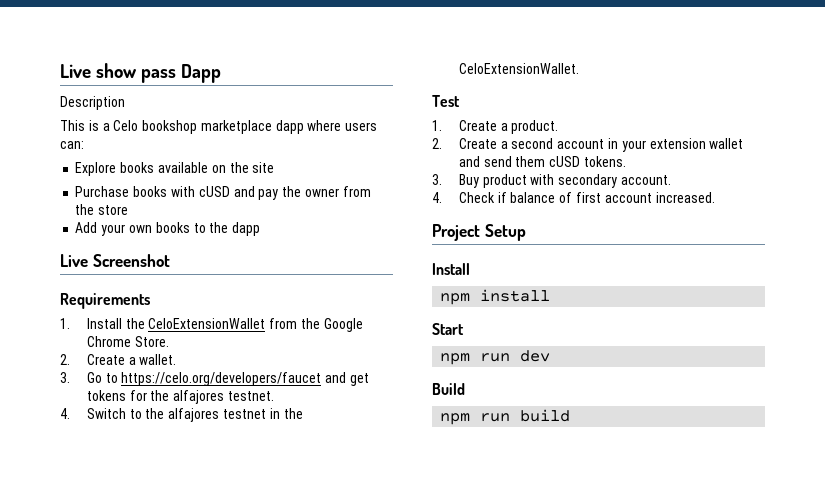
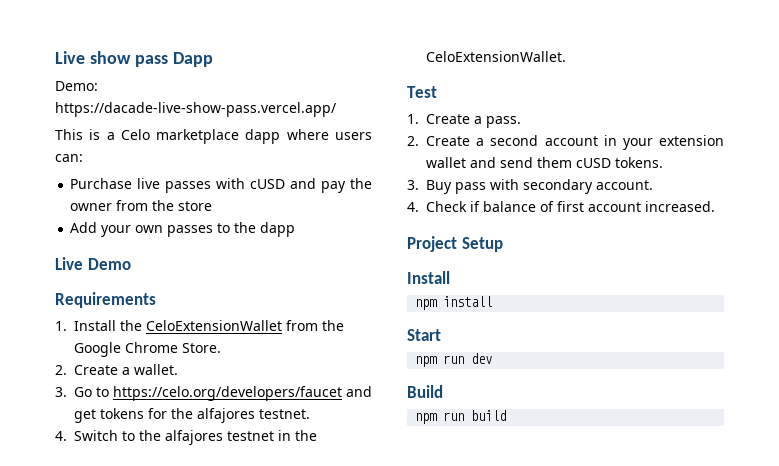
- Description
+ Demo: https://dacade-live-show-pass.vercel.app/
- This is a Celo bookshop marketplace dapp where users can:
+ This is a Celo marketplace dapp where users can:
- Explore books available on the site
- Purchase books with cUSD and pay the owner from the store
+ Purchase live passes with cUSD and pay the owner from the store
- Add your own books to the dapp
+ Add your own passes to the dapp
- Live Screenshot
+ Live Demo
- 1. Create a product.
+ 1. Create a pass.
- 3. Buy product with secondary account.
+ 3. Buy pass with secondary account.

